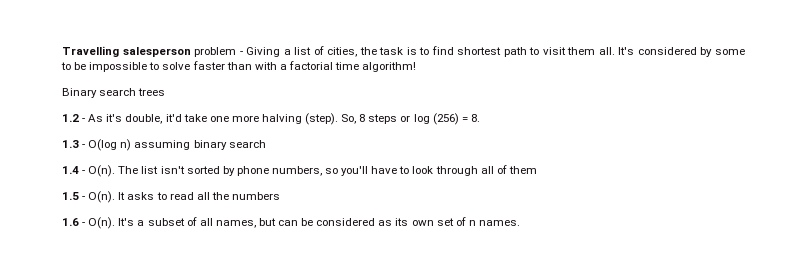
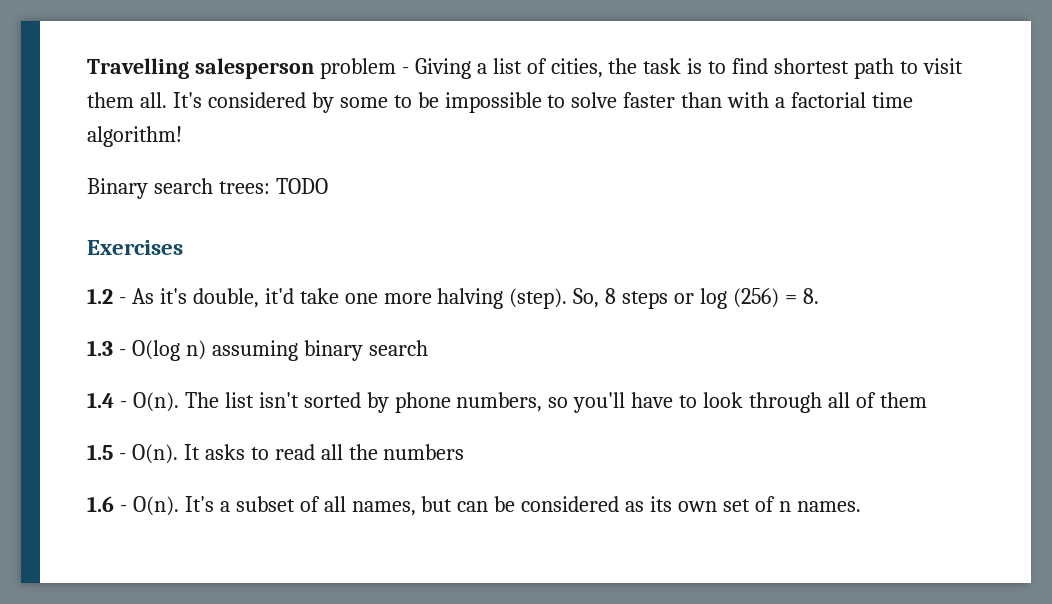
- Binary search trees
+ Binary search trees: TODO
+ Exercises

